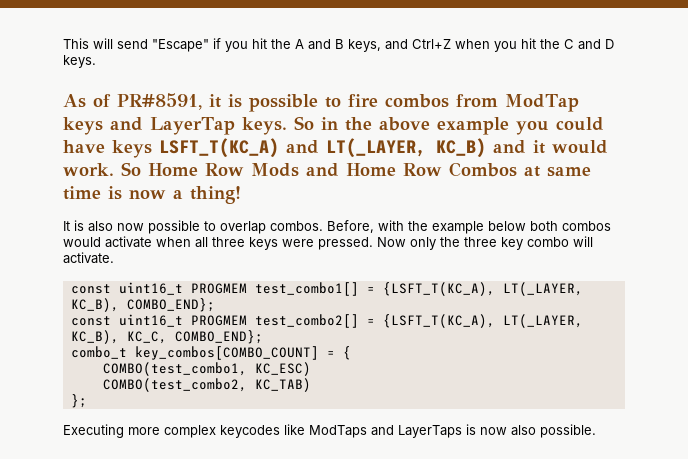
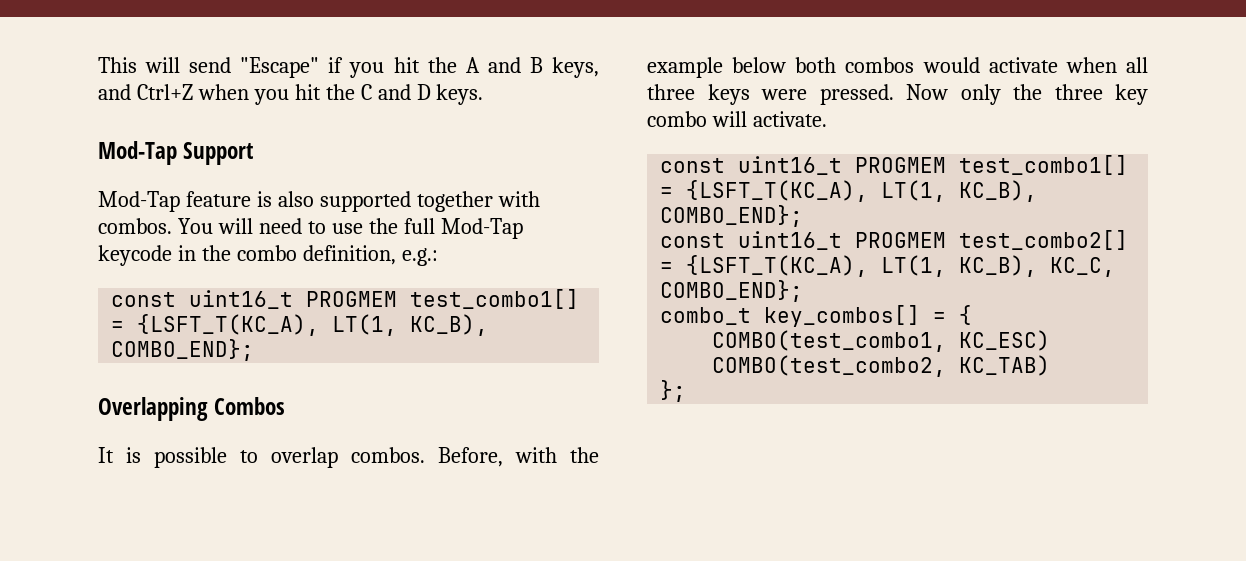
- As of PR#8591, it is possible to fire combos from ModTap keys and LayerTap keys. So in the above example you could have keys LSFT_T(KC_A) and LT(_LAYER, KC_B) and it would work. So Home Row Mods and Home Row Combos at same time is now a thing!
+ Mod-Tap Support
+ Mod-Tap feature is also supported together with combos. You will need to use the full Mod-Tap keycode in the combo definition, e.g.:
+ const uint16_t PROGMEM test_combo1[] = {LSFT_T(KC_A), LT(1, KC_B), COMBO_END};
+ Overlapping Combos
- It is also now possible to overlap combos.
+ It is possible to overlap combos.
  Now only the three key combo will activate.
- const uint16_t PROGMEM test_combo1[] = {LSFT_T(KC_A), LT(_LAYER, KC_B), COMBO_END};
+ const uint16_t PROGMEM test_combo1[] = {LSFT_T(KC_A), LT(1, KC_B), COMBO_END};
- const uint16_t PROGMEM test_combo2[] = {LSFT_T(KC_A), LT(_LAYER, KC_B), KC_C, COMBO_END};
+ const uint16_t PROGMEM test_combo2[] = {LSFT_T(KC_A), LT(1, KC_B), KC_C, COMBO_END};
- combo_t key_combos[COMBO_COUNT] = {
+ combo_t key_combos[] = {
- Executing more complex keycodes like ModTaps and LayerTaps is now also possible.

